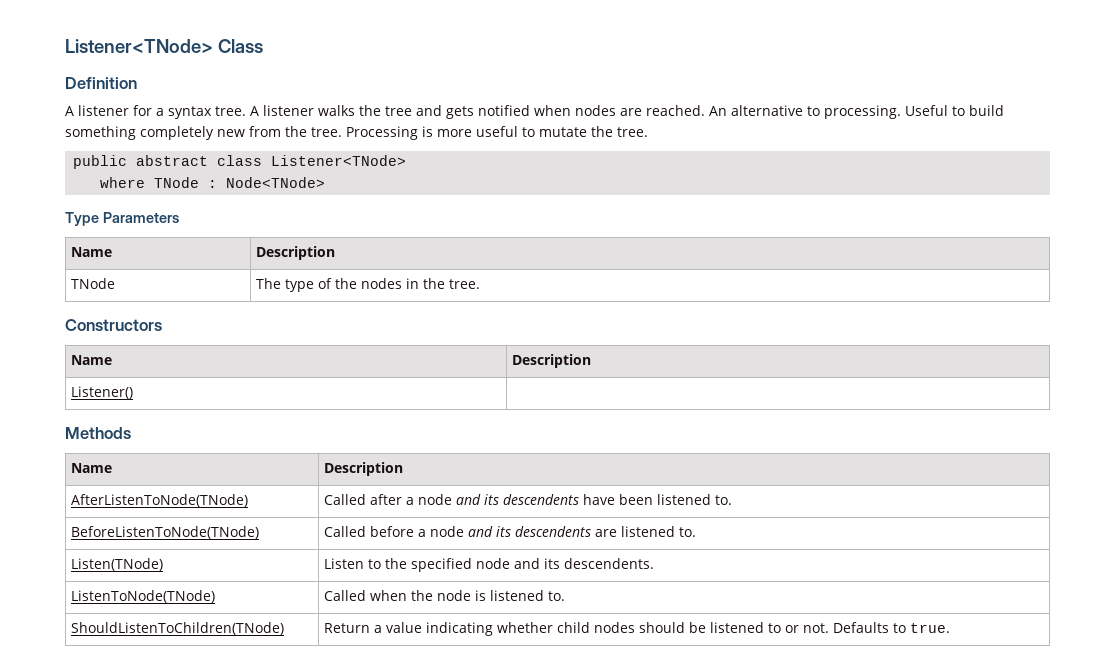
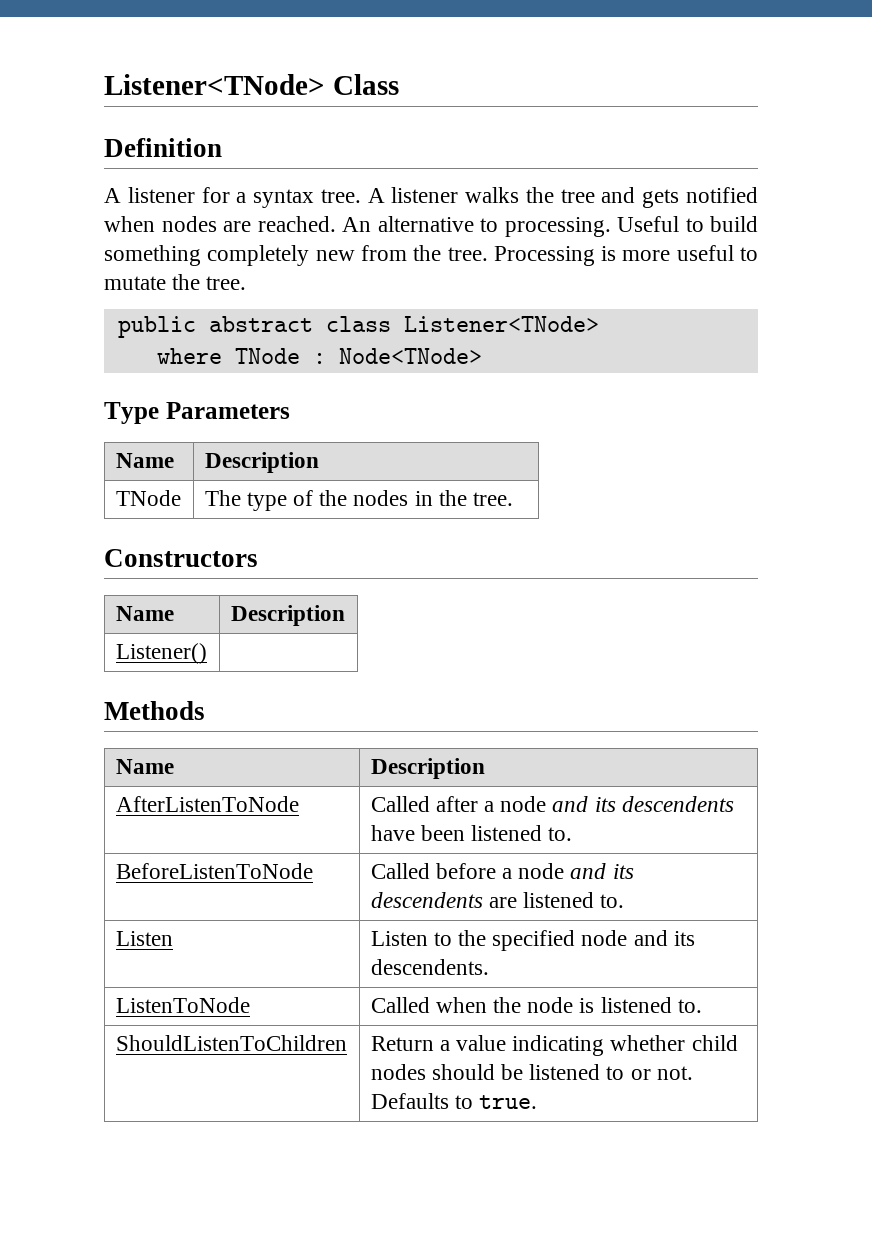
- AfterListenToNode(TNode) | Called after a node and its descendents have been listened to.
+ AfterListenToNode | Called after a node and its descendents have been listened to.
- BeforeListenToNode(TNode) | Called before a node and its descendents are listened to.
+ BeforeListenToNode | Called before a node and its descendents are listened to.
- Listen(TNode) | Listen to the specified node and its descendents.
+ Listen | Listen to the specified node and its descendents.
- ListenToNode(TNode) | Called when the node is listened to.
+ ListenToNode | Called when the node is listened to.
- ShouldListenToChildren(TNode) | Return a value indicating whether child nodes should be listened to or not. Defaults to true.
+ ShouldListenToChildren | Return a value indicating whether child nodes should be listened to or not. Defaults to true.

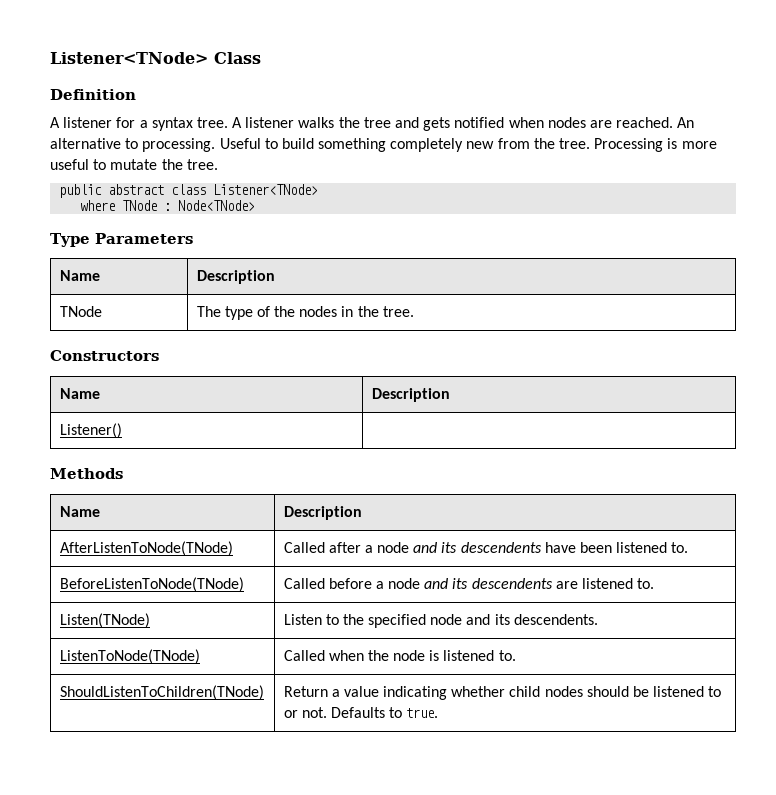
- AfterListenToNode | Called after a node and its descendents have been listened to.
+ AfterListenToNode(TNode) | Called after a node and its descendents have been listened to.
- BeforeListenToNode | Called before a node and its descendents are listened to.
+ BeforeListenToNode(TNode) | Called before a node and its descendents are listened to.
- Listen | Listen to the specified node and its descendents.
+ Listen(TNode) | Listen to the specified node and its descendents.
- ListenToNode | Called when the node is listened to.
+ ListenToNode(TNode) | Called when the node is listened to.
- ShouldListenToChildren | Return a value indicating whether child nodes should be listened to or not. Defaults to true.
+ ShouldListenToChildren(TNode) | Return a value indicating whether child nodes should be listened to or not. Defaults to true.

